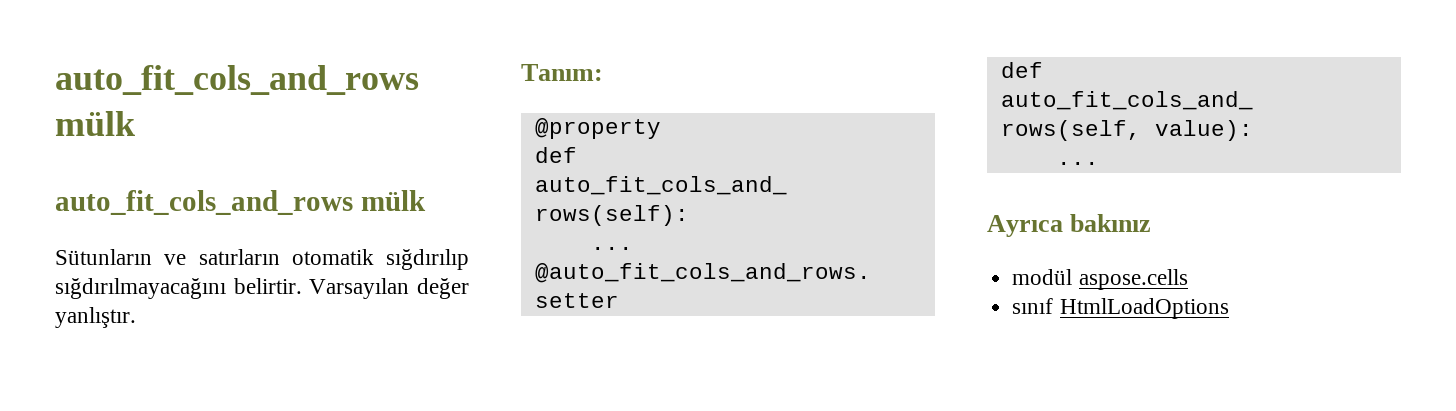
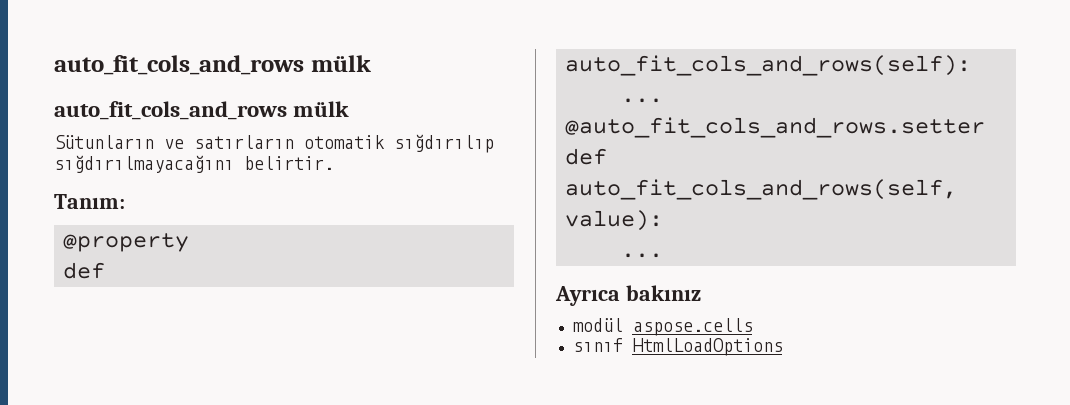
- Varsayılan değer yanlıştır.

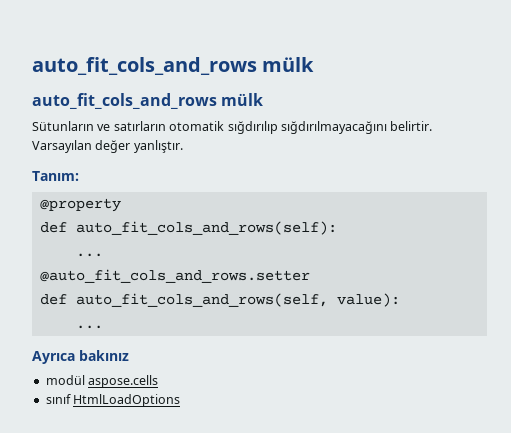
+ Varsayılan değer yanlıştır.

